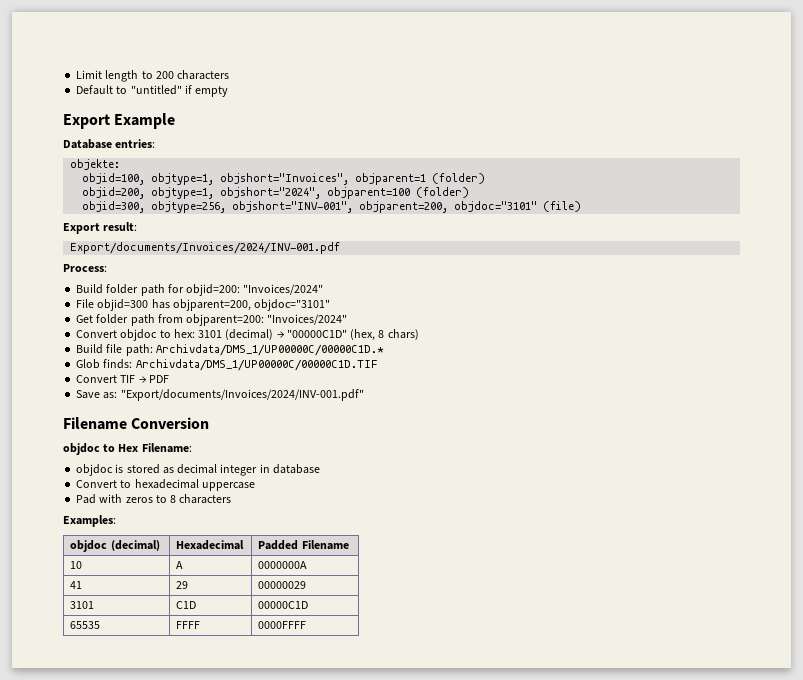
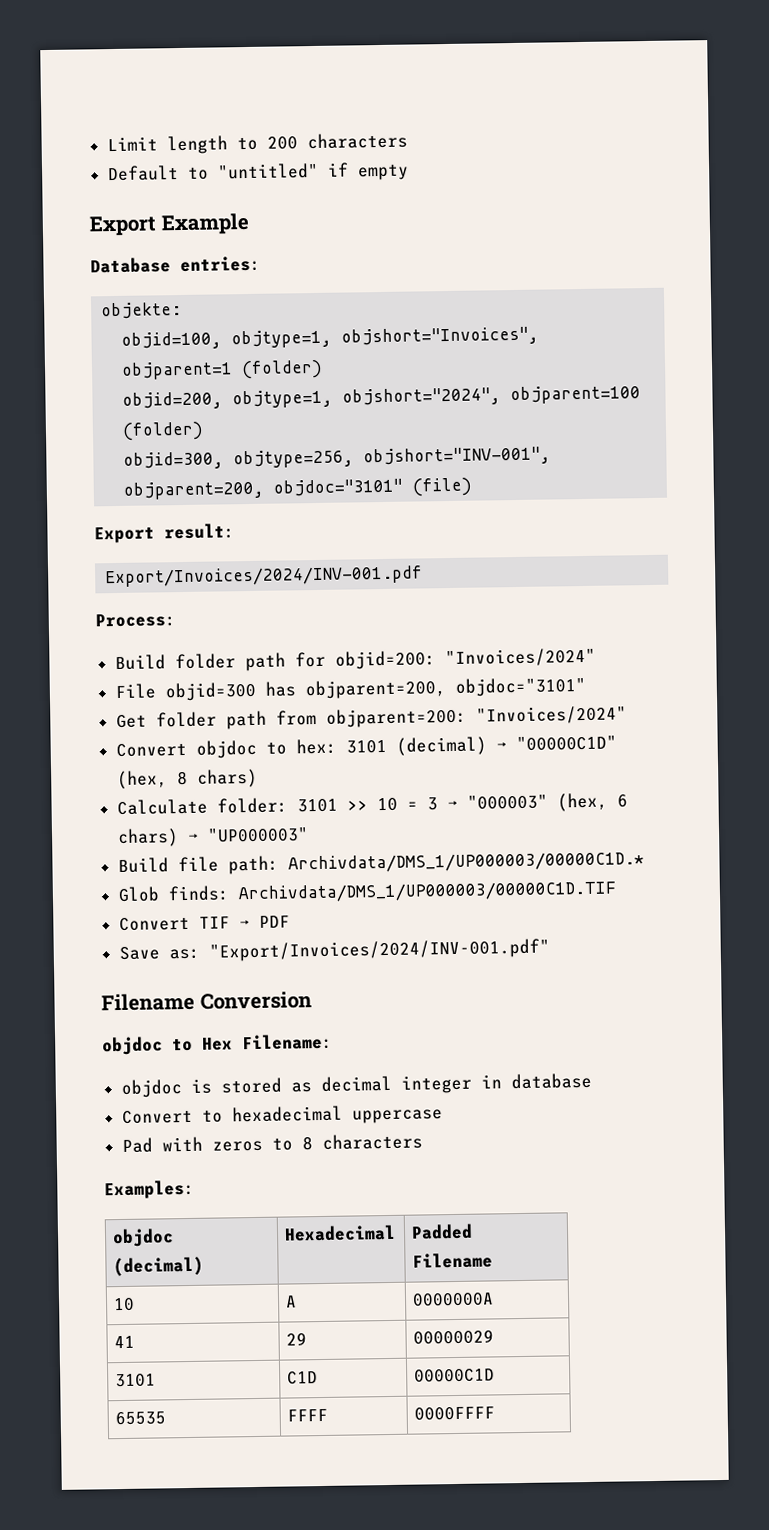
- Export/documents/Invoices/2024/INV-001.pdf
+ Export/Invoices/2024/INV-001.pdf
+ Calculate folder: 3101 >> 10 = 3 → "000003" (hex, 6 chars) → "UP000003"
- Build file path: Archivdata/DMS_1/UP00000C/00000C1D.*
+ Build file path: Archivdata/DMS_1/UP000003/00000C1D.*
- Glob finds: Archivdata/DMS_1/UP00000C/00000C1D.TIF
+ Glob finds: Archivdata/DMS_1/UP000003/00000C1D.TIF
- Save as: "Export/documents/Invoices/2024/INV-001.pdf"
+ Save as: "Export/Invoices/2024/INV-001.pdf"

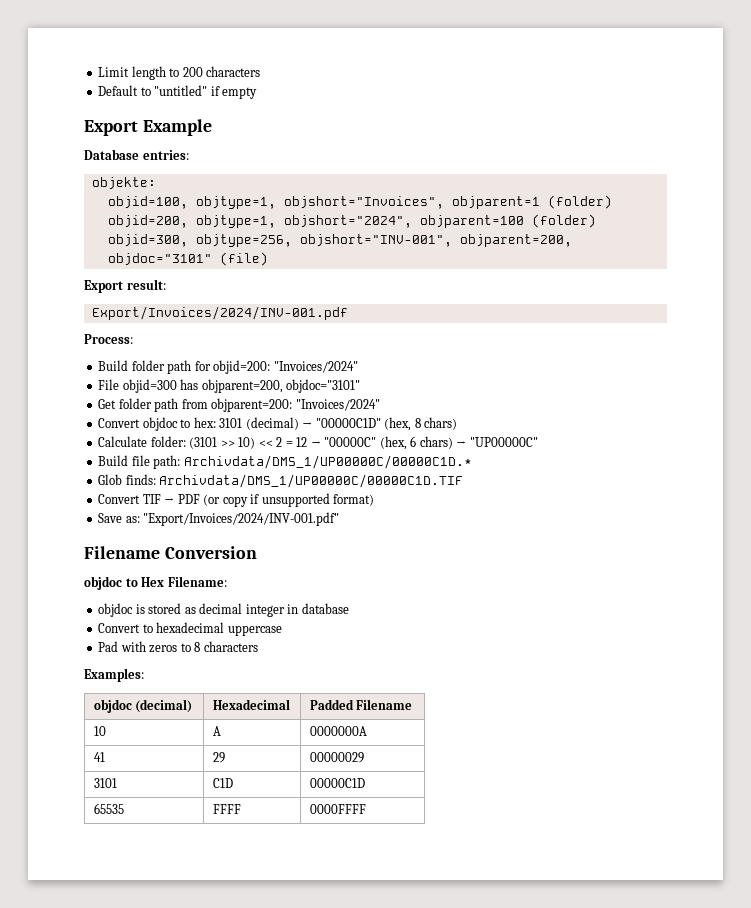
- Calculate folder: 3101 >> 10 = 3 → "000003" (hex, 6 chars) → "UP000003"
+ Calculate folder: (3101 >> 10) << 2 = 12 → "00000C" (hex, 6 chars) → "UP00000C"
- Build file path: Archivdata/DMS_1/UP000003/00000C1D.*
+ Build file path: Archivdata/DMS_1/UP00000C/00000C1D.*
- Glob finds: Archivdata/DMS_1/UP000003/00000C1D.TIF
+ Glob finds: Archivdata/DMS_1/UP00000C/00000C1D.TIF
- Convert TIF → PDF
+ Convert TIF → PDF (or copy if unsupported format)

